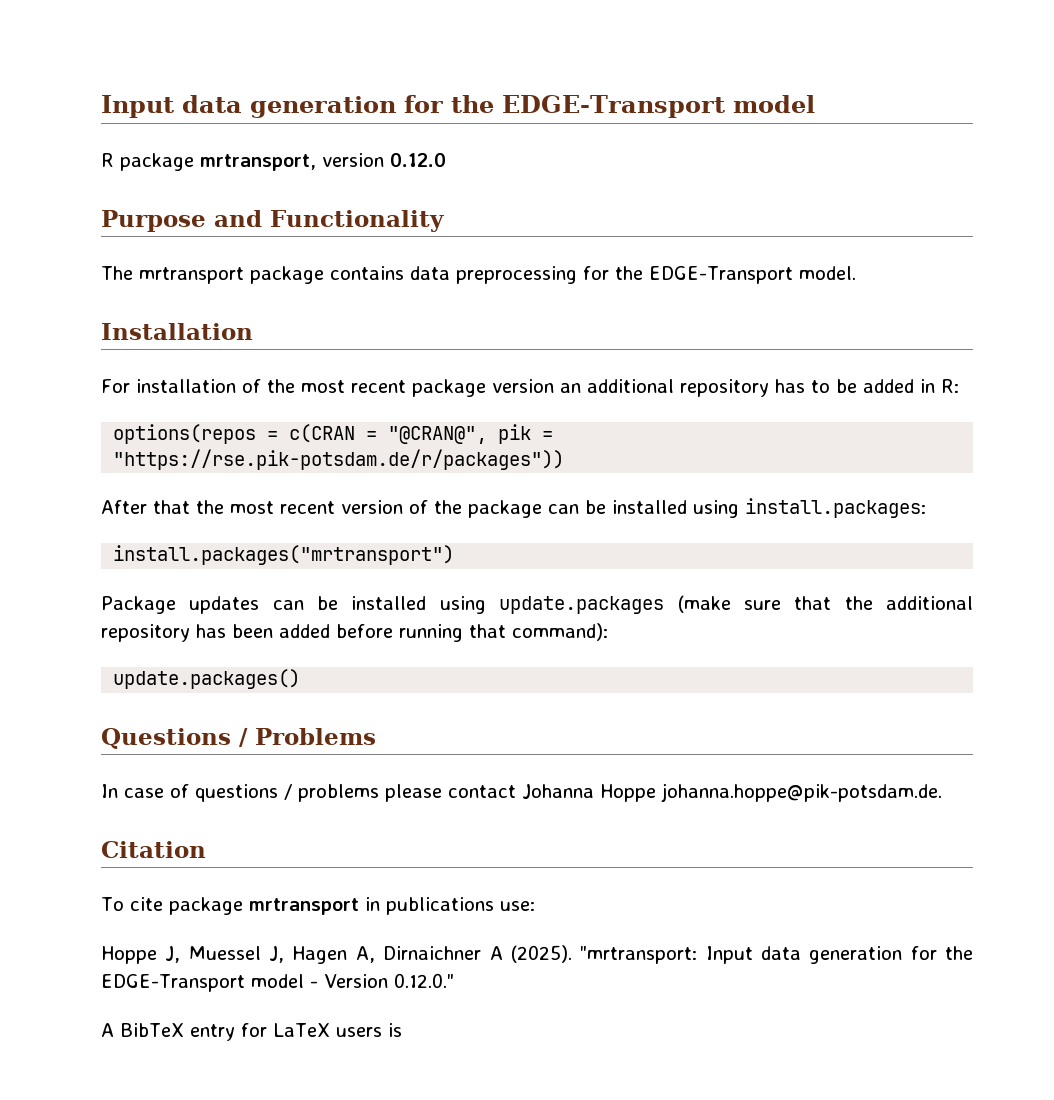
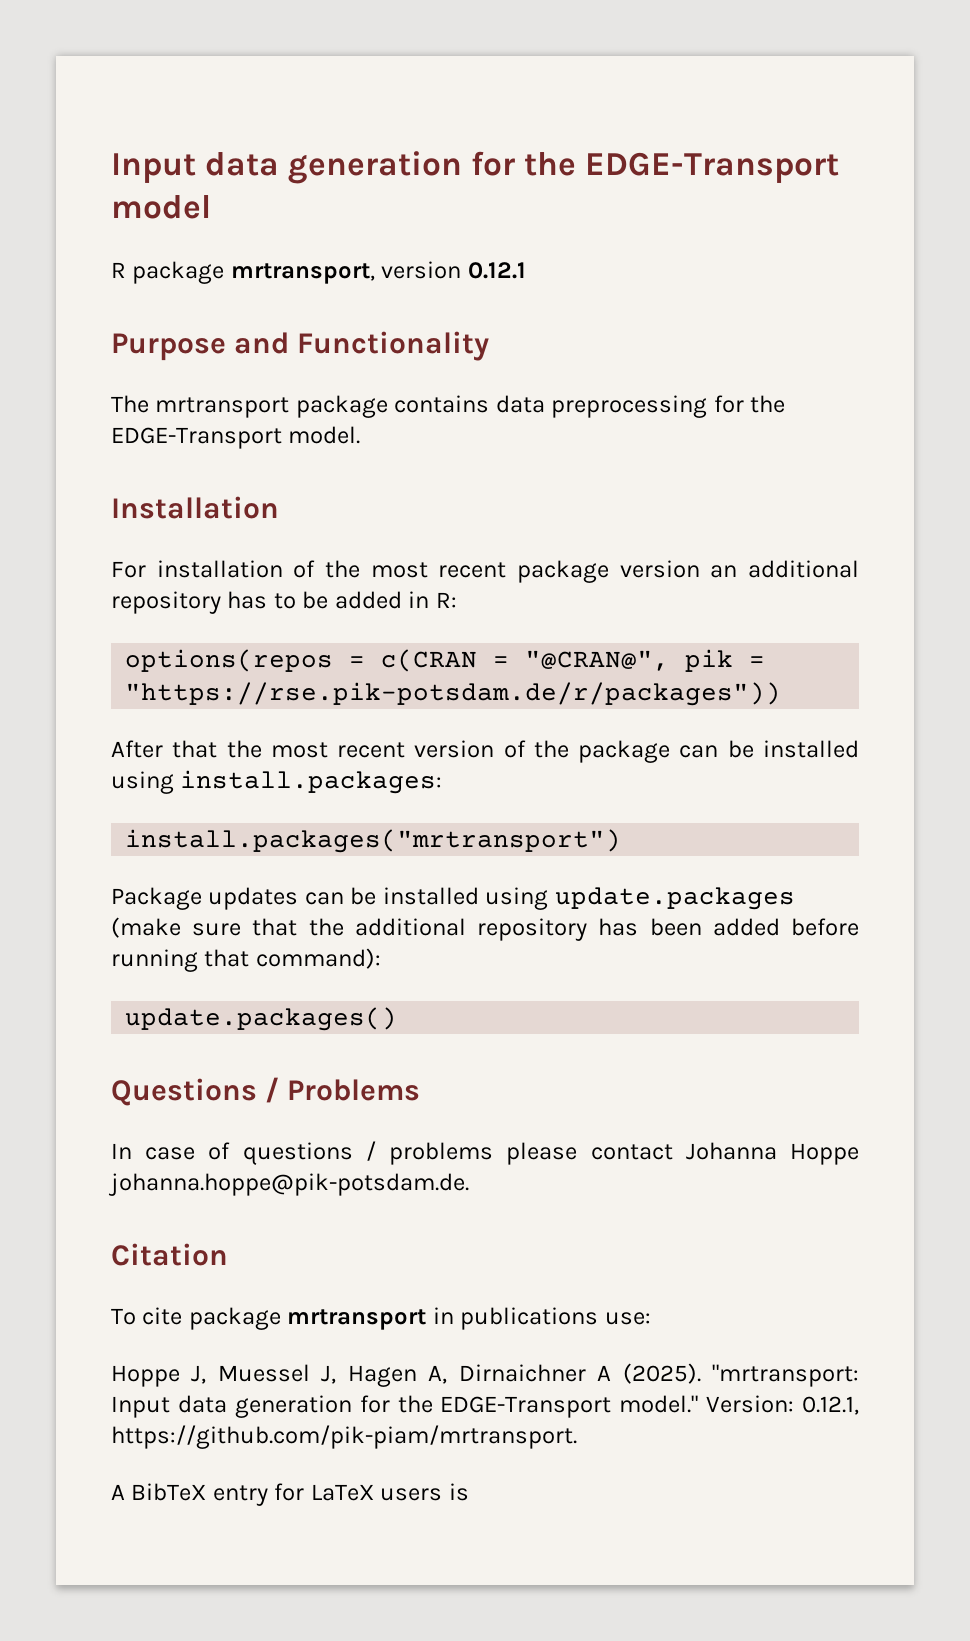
- R package mrtransport, version 0.12.0
+ R package mrtransport, version 0.12.1
- "mrtransport: Input data generation for the EDGE-Transport model - Version 0.12.0."
+ "mrtransport: Input data generation for the EDGE-Transport model." Version: 0.12.1, https://github.com/pik-piam/mrtransport.

